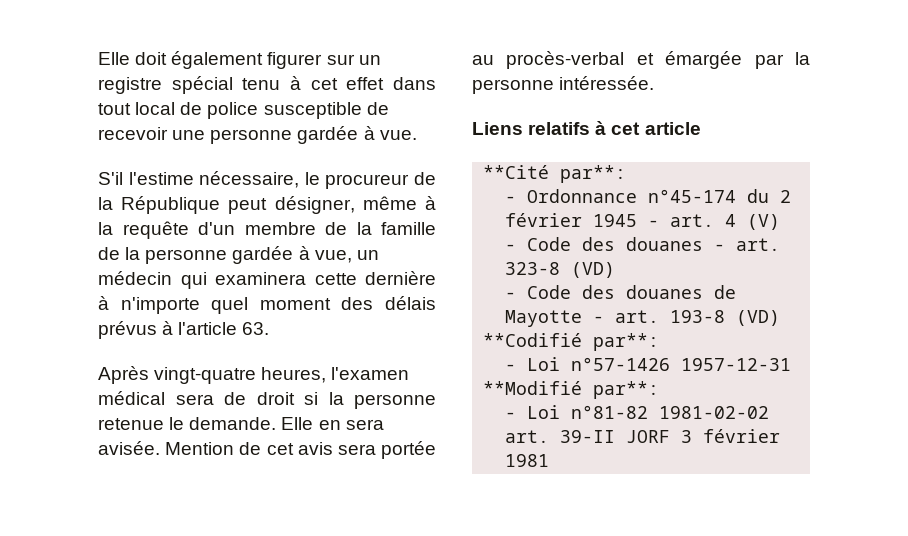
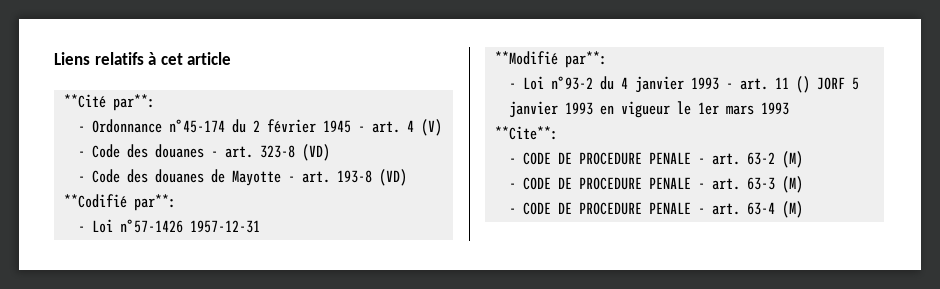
- Elle doit également figurer sur un registre spécial tenu à cet effet dans tout local de police susceptible de recevoir une personne gardée à vue.
- S'il l'estime nécessaire, le procureur de la République peut désigner, même à la requête d'un membre de la famille de la personne gardée à vue, un médecin qui examinera cette dernière à n'importe quel moment des délais prévus à l'article 63.
- Après vingt-quatre heures, l'examen médical sera de droit si la personne retenue le demande. Elle en sera avisée. Mention de cet avis sera portée au procès-verbal et émargée par la personne intéressée.
- - Loi n°81-82 1981-02-02 art. 39-II JORF 3 février 1981
+ - Loi n°93-2 du 4 janvier 1993 - art. 11 () JORF 5 janvier 1993 en vigueur le 1er mars 1993
+ **Cite**:
+ - CODE DE PROCEDURE PENALE - art. 63-2 (M)
+ - CODE DE PROCEDURE PENALE - art. 63-3 (M)
+ - CODE DE PROCEDURE PENALE - art. 63-4 (M)

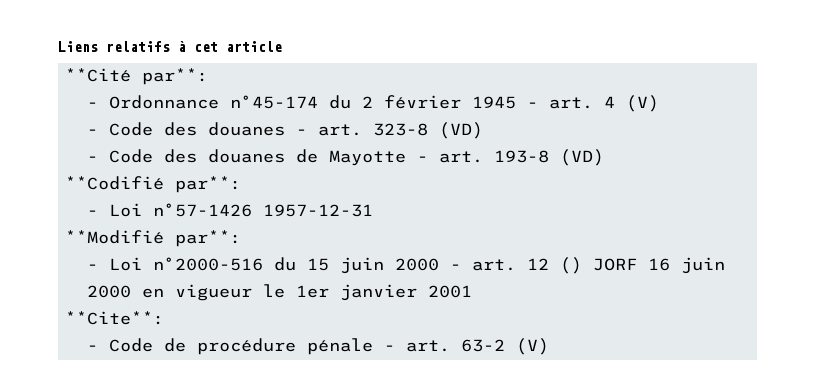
- - Loi n°93-2 du 4 janvier 1993 - art. 11 () JORF 5 janvier 1993 en vigueur le 1er mars 1993
+ - Loi n°2000-516 du 15 juin 2000 - art. 12 () JORF 16 juin 2000 en vigueur le 1er janvier 2001
- - CODE DE PROCEDURE PENALE - art. 63-2 (M)
- - CODE DE PROCEDURE PENALE - art. 63-3 (M)
- - CODE DE PROCEDURE PENALE - art. 63-4 (M)
+ - Code de procédure pénale - art. 63-2 (V)

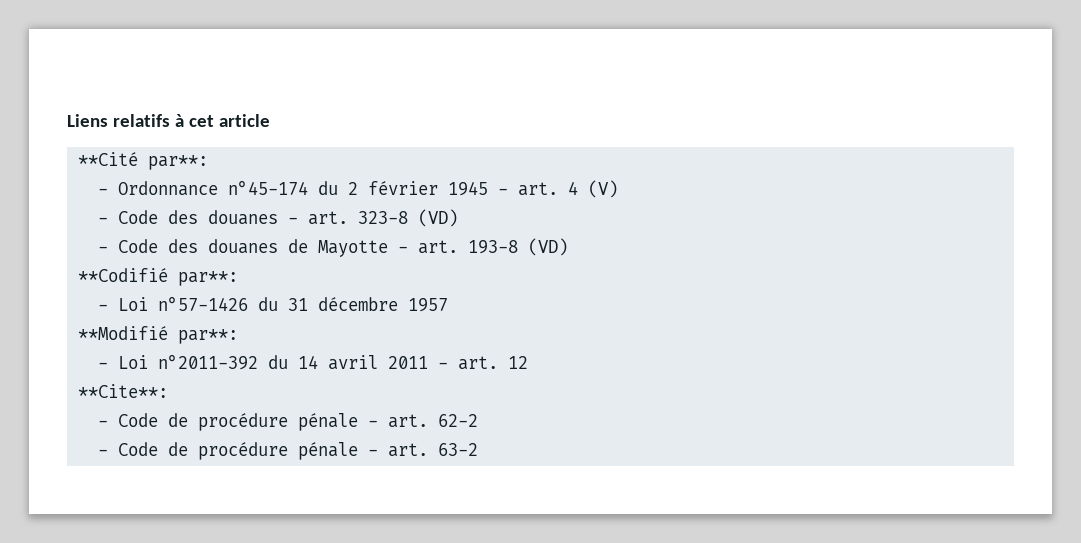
- - Loi n°57-1426 1957-12-31
+ - Loi n°57-1426 du 31 décembre 1957
- - Loi n°2000-516 du 15 juin 2000 - art. 12 () JORF 16 juin 2000 en vigueur le 1er janvier 2001
+ - Loi n°2011-392 du 14 avril 2011 - art. 12
  **Cite**:
+ - Code de procédure pénale - art. 62-2
- - Code de procédure pénale - art. 63-2 (V)
+ - Code de procédure pénale - art. 63-2

